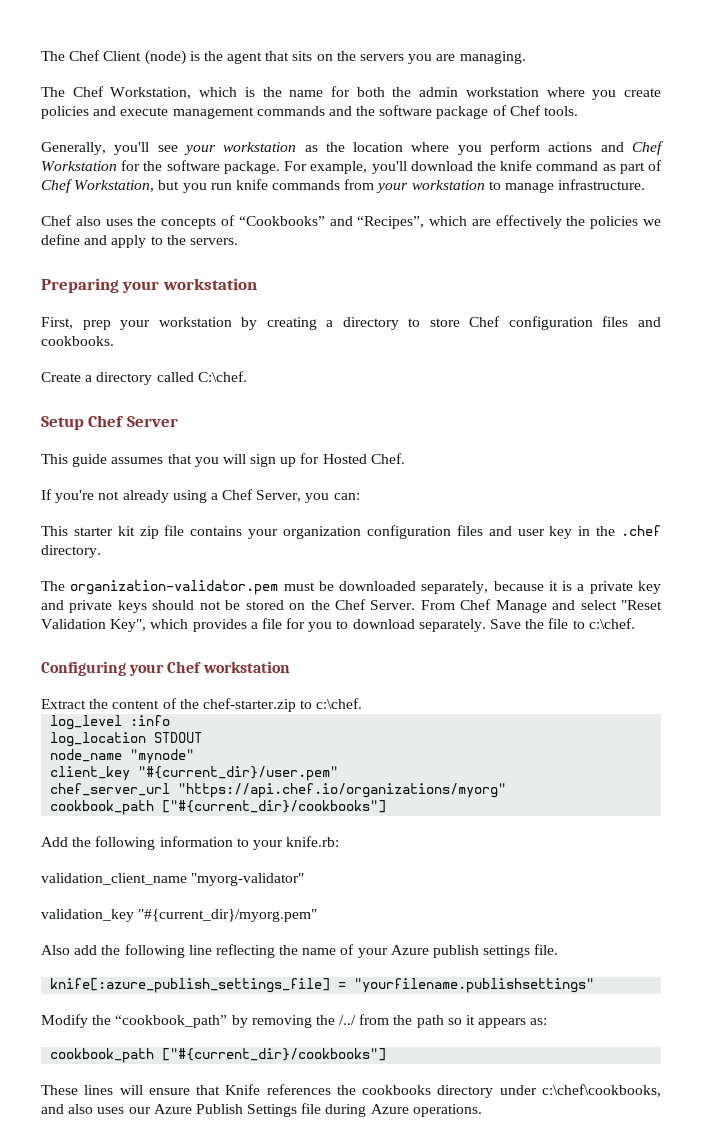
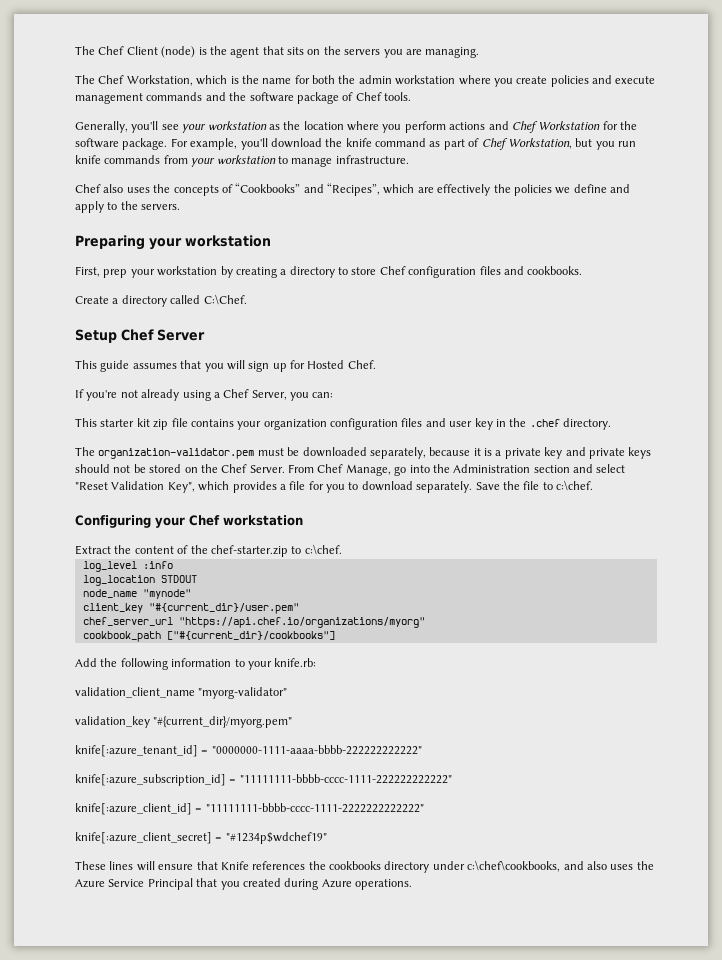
- Create a directory called C:\chef.
+ Create a directory called C:\Chef.
- From Chef Manage and select "Reset Validation Key", which provides a file for you to download separately.
+ From Chef Manage, go into the Administration section and select "Reset Validation Key", which provides a file for you to download separately.
- Also add the following line reflecting the name of your Azure publish settings file.
- knife[:azure_publish_settings_file] = "yourfilename.publishsettings"
- Modify the “cookbook_path” by removing the /../ from the path so it appears as:
- cookbook_path ["#{current_dir}/cookbooks"]
+ knife[:azure_tenant_id] = "0000000-1111-aaaa-bbbb-222222222222"
+ knife[:azure_subscription_id] = "11111111-bbbb-cccc-1111-222222222222"
+ knife[:azure_client_id] = "11111111-bbbb-cccc-1111-2222222222222"
+ knife[:azure_client_secret] = "#1234p$wdchef19"
- These lines will ensure that Knife references the cookbooks directory under c:\chef\cookbooks, and also uses our Azure Publish Settings file during Azure operations.
+ These lines will ensure that Knife references the cookbooks directory under c:\chef\cookbooks, and also uses the Azure Service Principal that you created during Azure operations.

